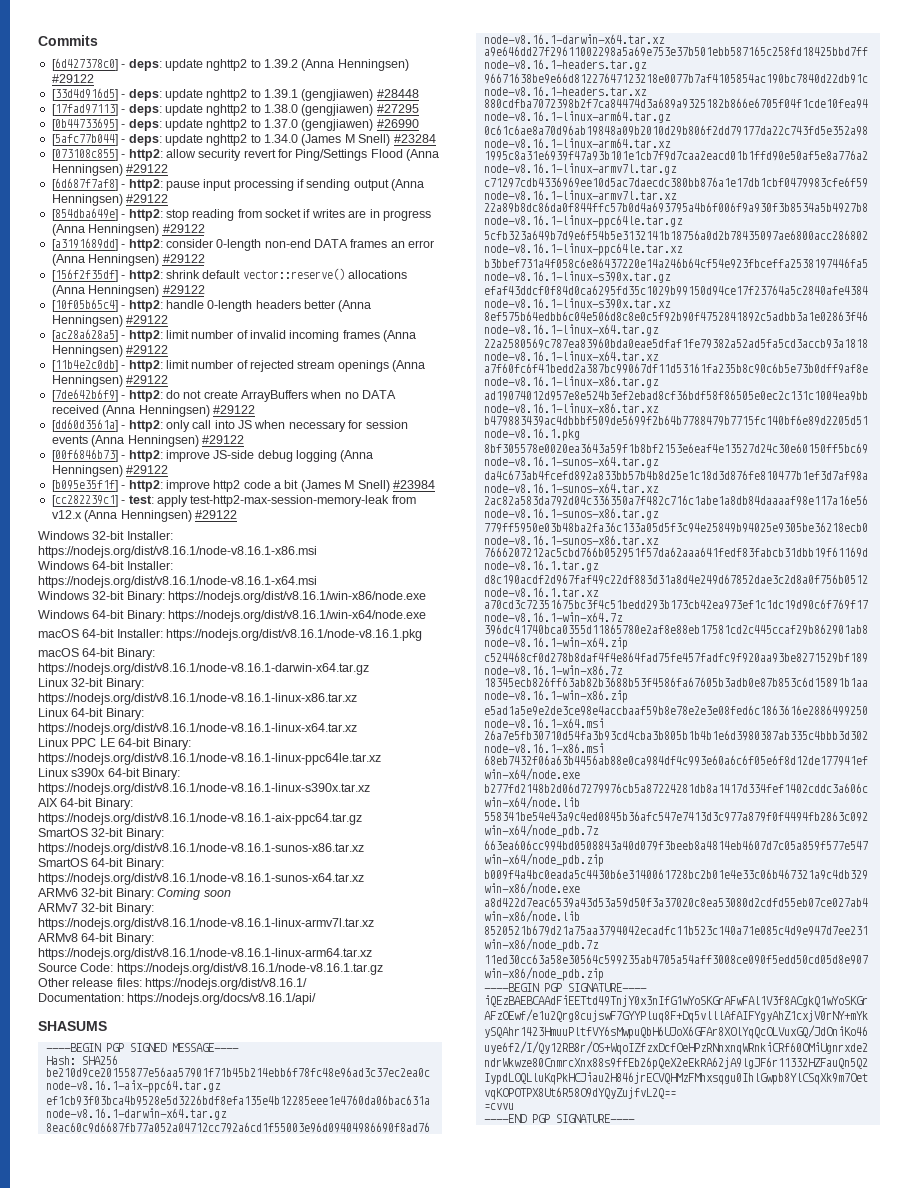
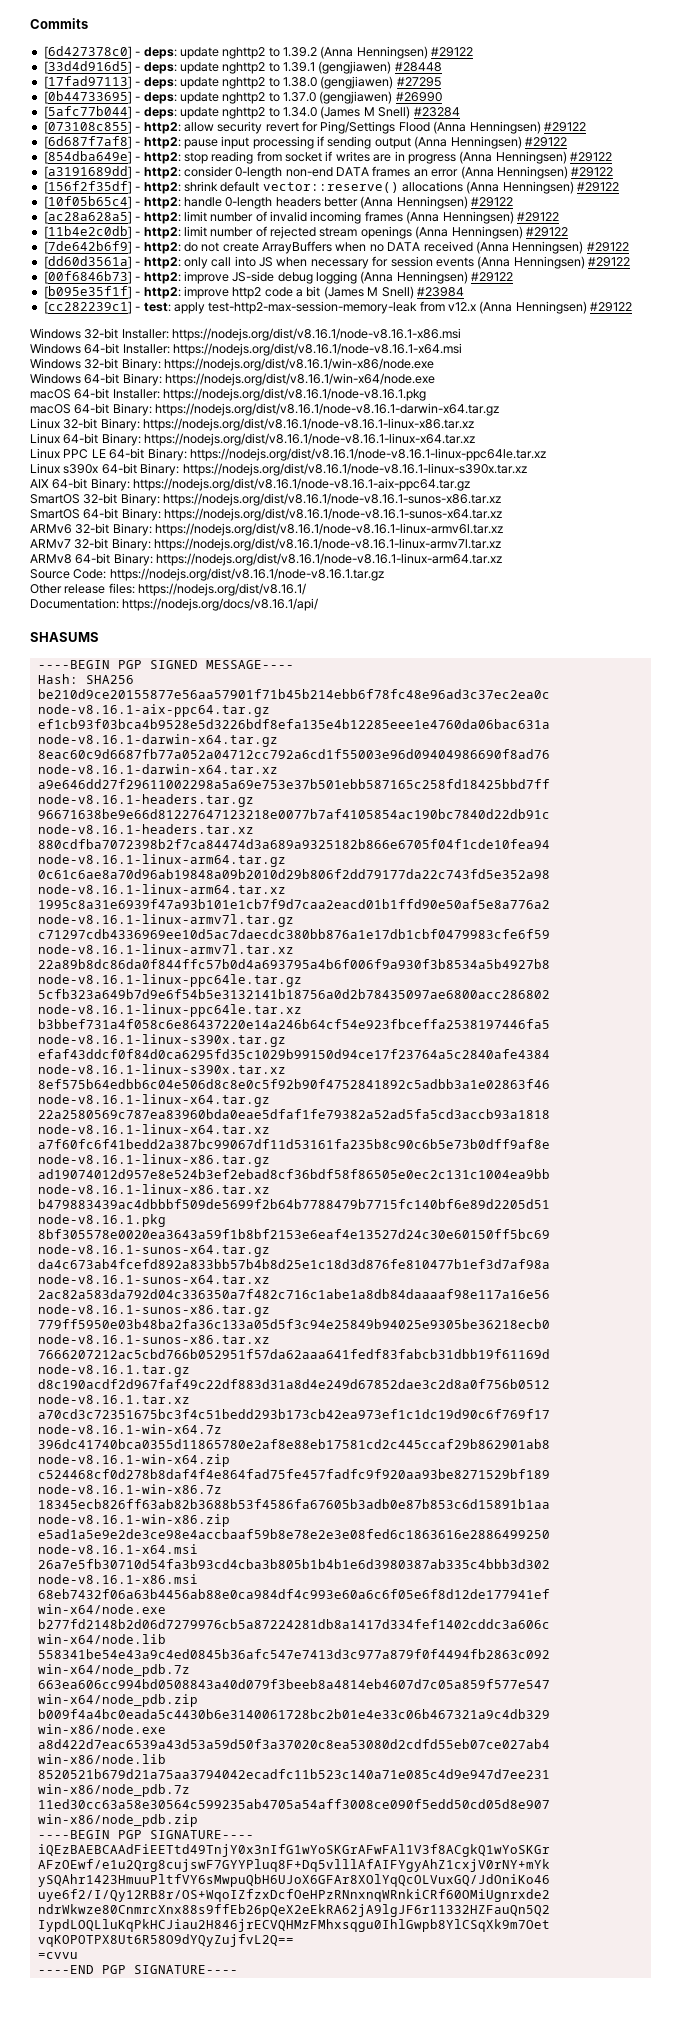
- ARMv6 32-bit Binary: Coming soon
+ ARMv6 32-bit Binary: https://nodejs.org/dist/v8.16.1/node-v8.16.1-linux-armv6l.tar.xz

